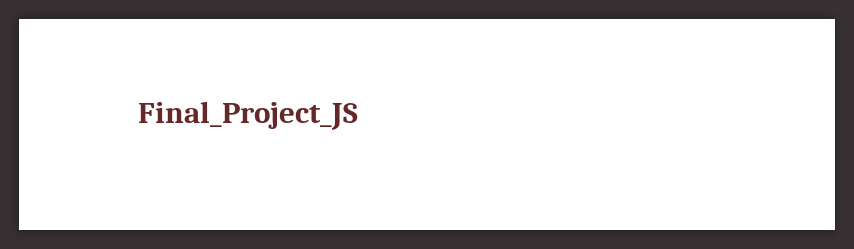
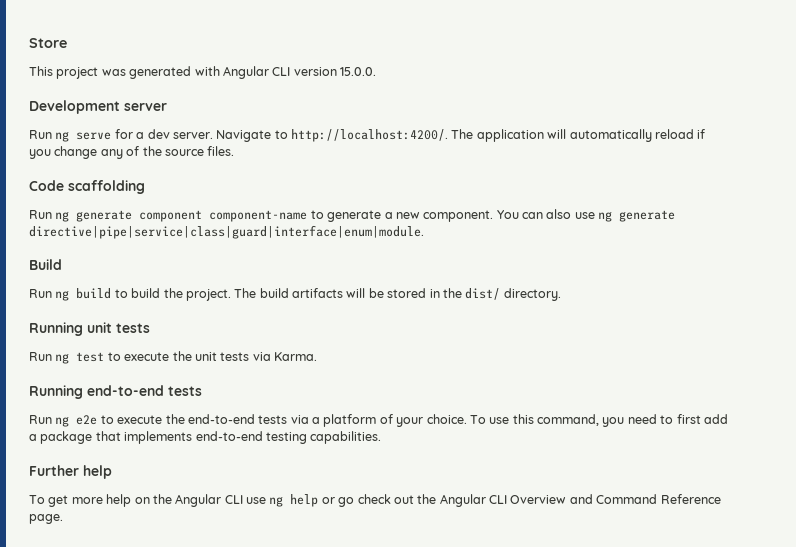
- Final_Project_JS
+ Store
+ This project was generated with Angular CLI version 15.0.0.
+ Development server
+ Run ng serve for a dev server. Navigate to http://localhost:4200/. The application will automatically reload if you change any of the source files.
+ Code scaffolding
+ Run ng generate component component-name to generate a new component. You can also use ng generate directive|pipe|service|class|guard|interface|enum|module.
+ Build
+ Run ng build to build the project. The build artifacts will be stored in the dist/ directory.
+ Running unit tests
+ Run ng test to execute the unit tests via Karma.
+ Running end-to-end tests
+ Run ng e2e to execute the end-to-end tests via a platform of your choice. To use this command, you need to first add a package that implements end-to-end testing capabilities.
+ Further help
+ To get more help on the Angular CLI use ng help or go check out the Angular CLI Overview and Command Reference page.

